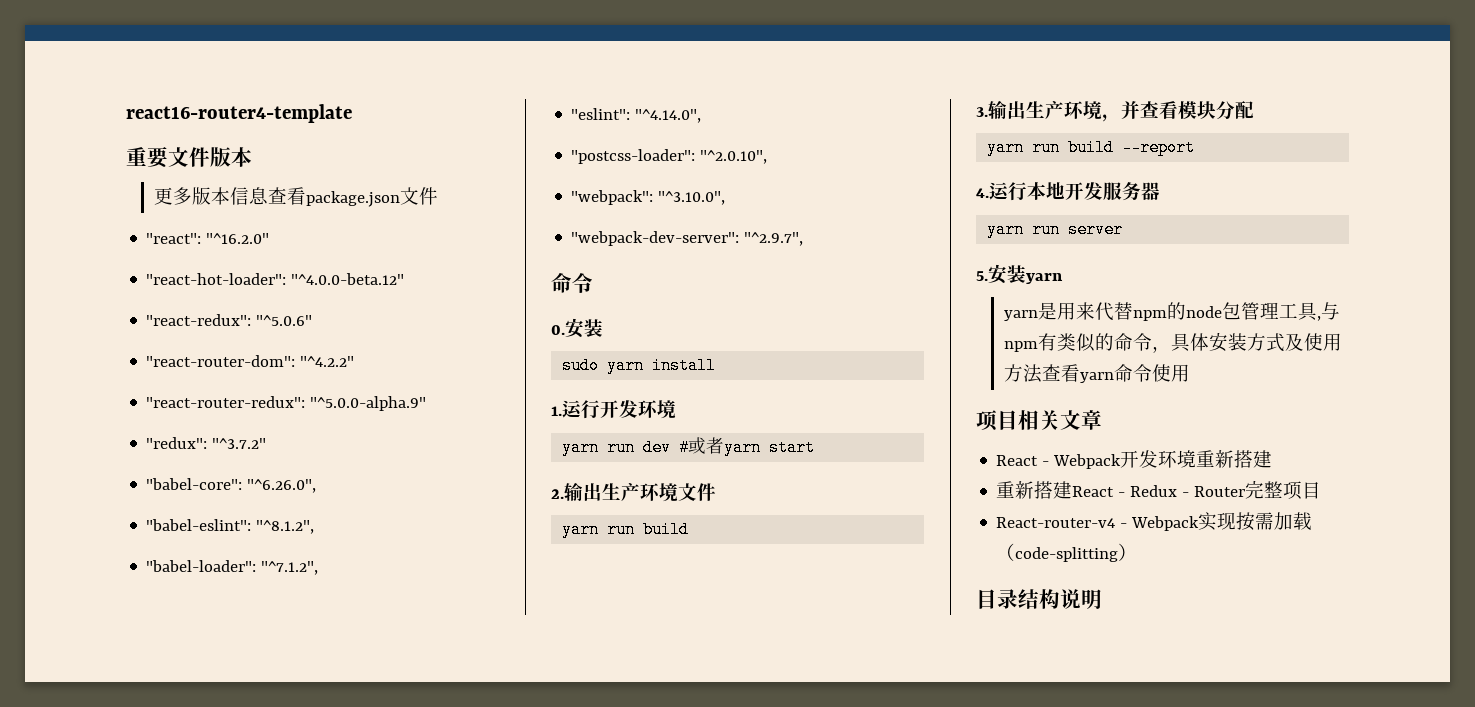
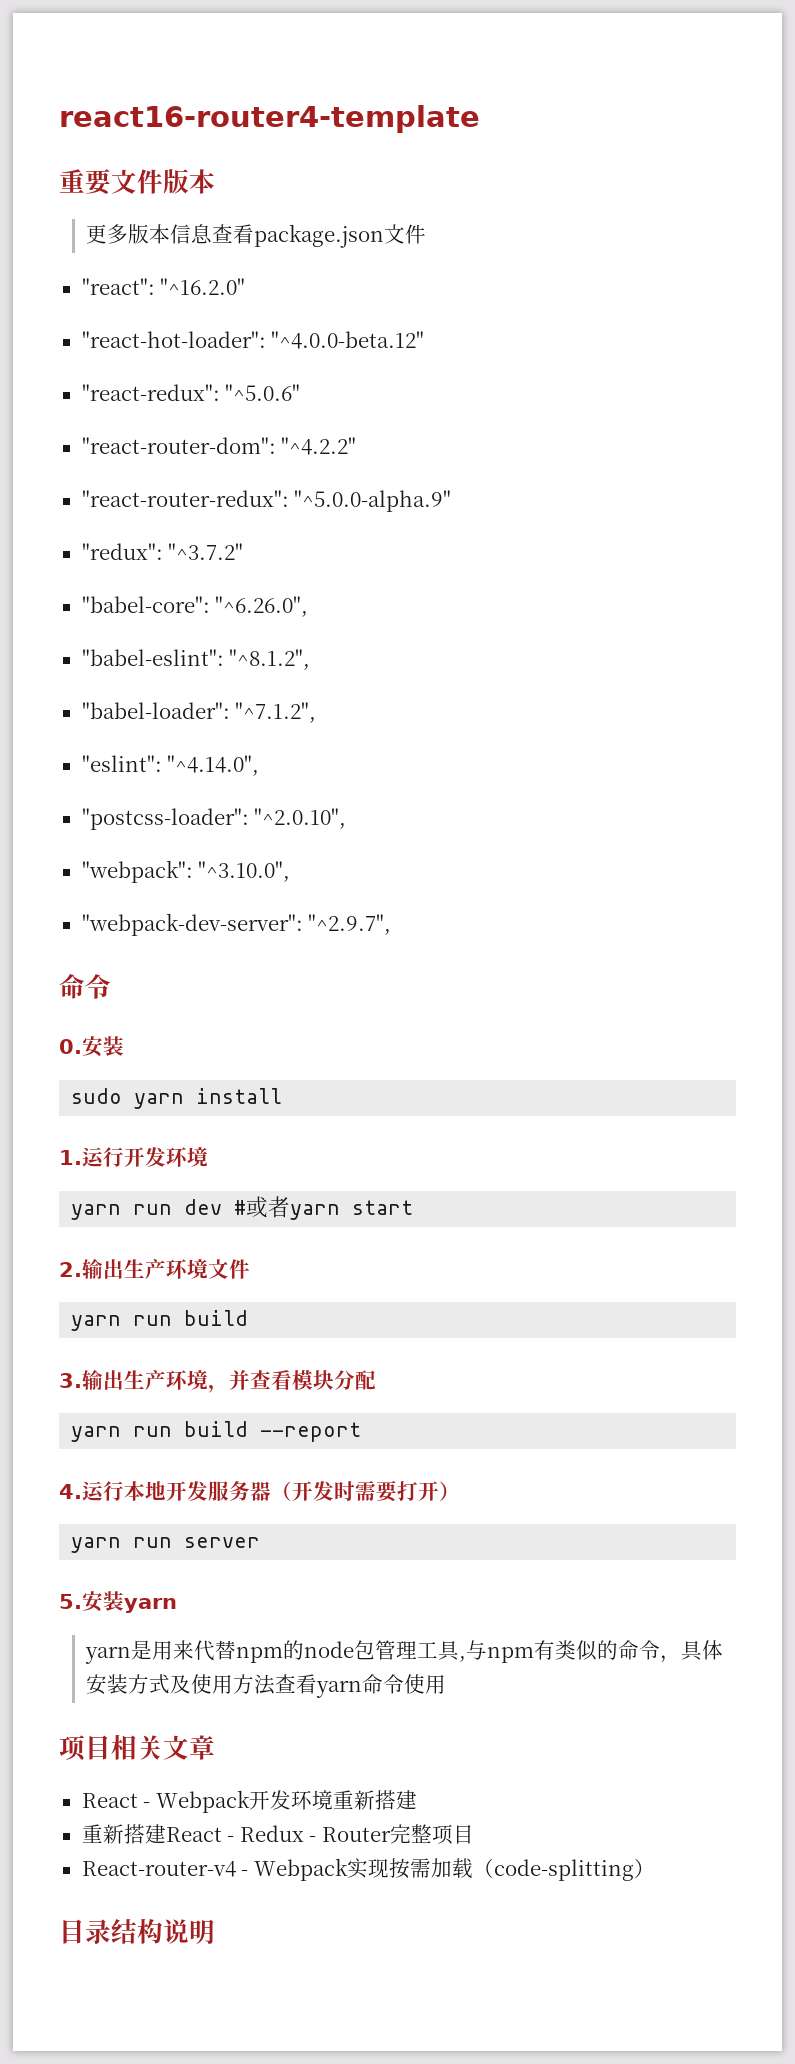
- 4.运行本地开发服务器
+ 4.运行本地开发服务器（开发时需要打开）

